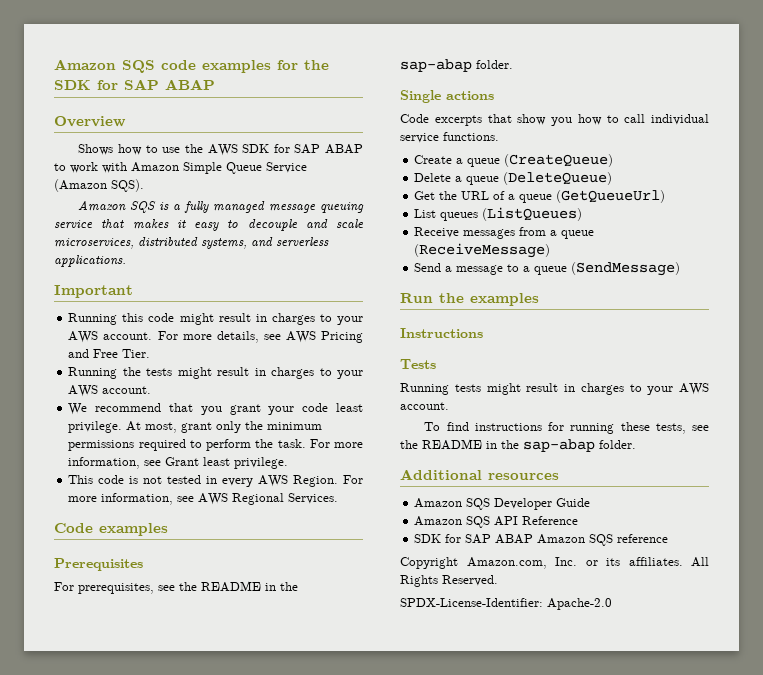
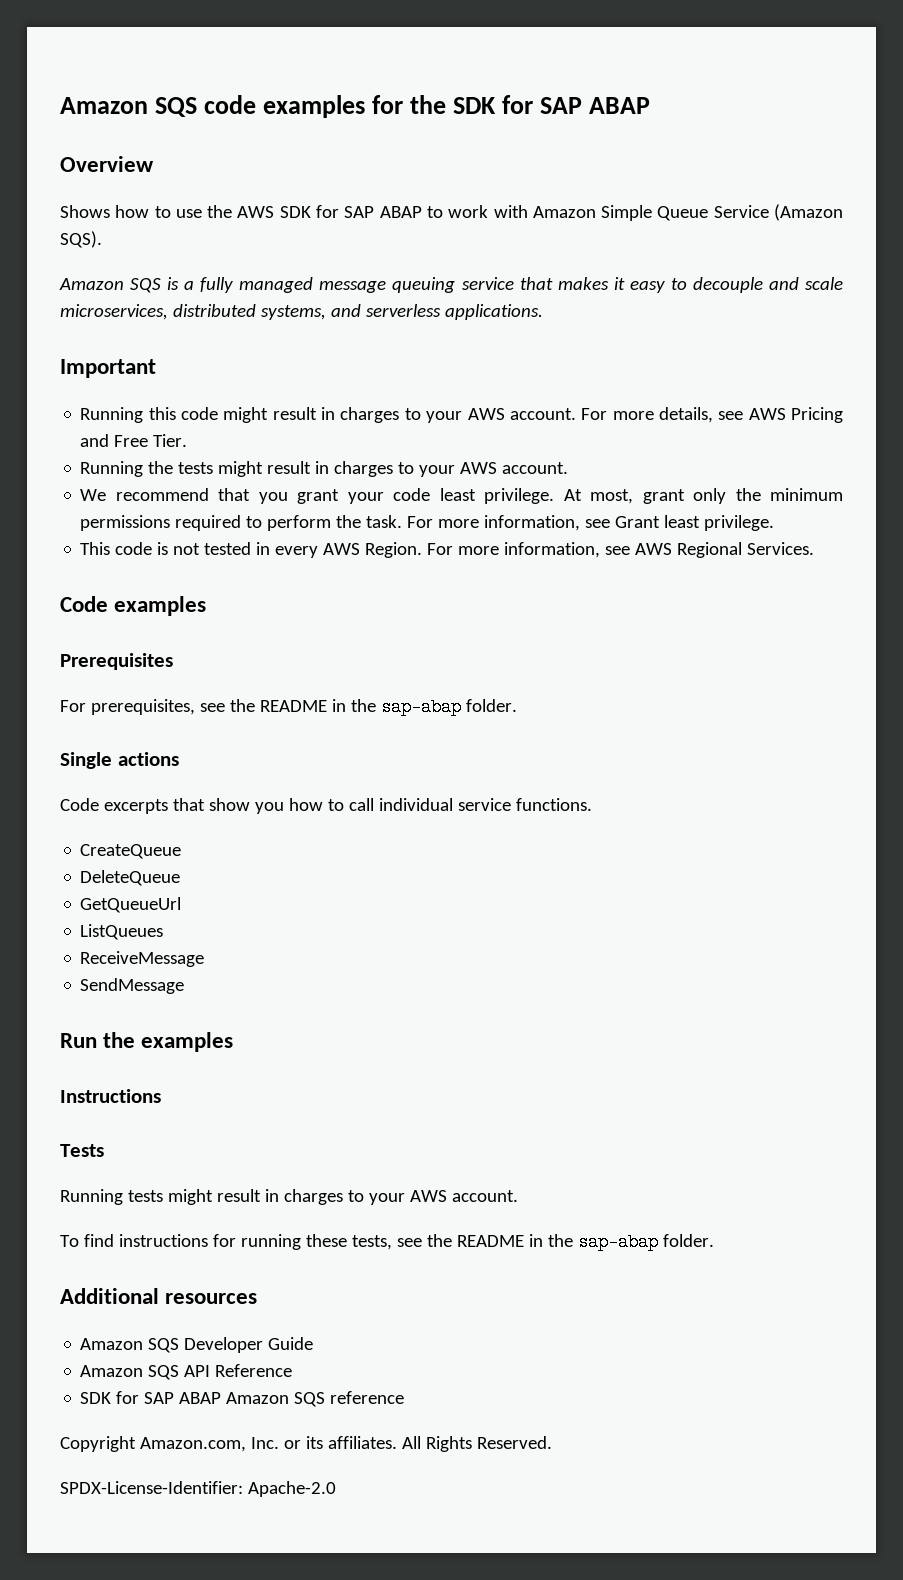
- Create a queue (CreateQueue)
- Delete a queue (DeleteQueue)
- Get the URL of a queue (GetQueueUrl)
- List queues (ListQueues)
- Receive messages from a queue (ReceiveMessage)
- Send a message to a queue (SendMessage)
+ CreateQueue
+ DeleteQueue
+ GetQueueUrl
+ ListQueues
+ ReceiveMessage
+ SendMessage

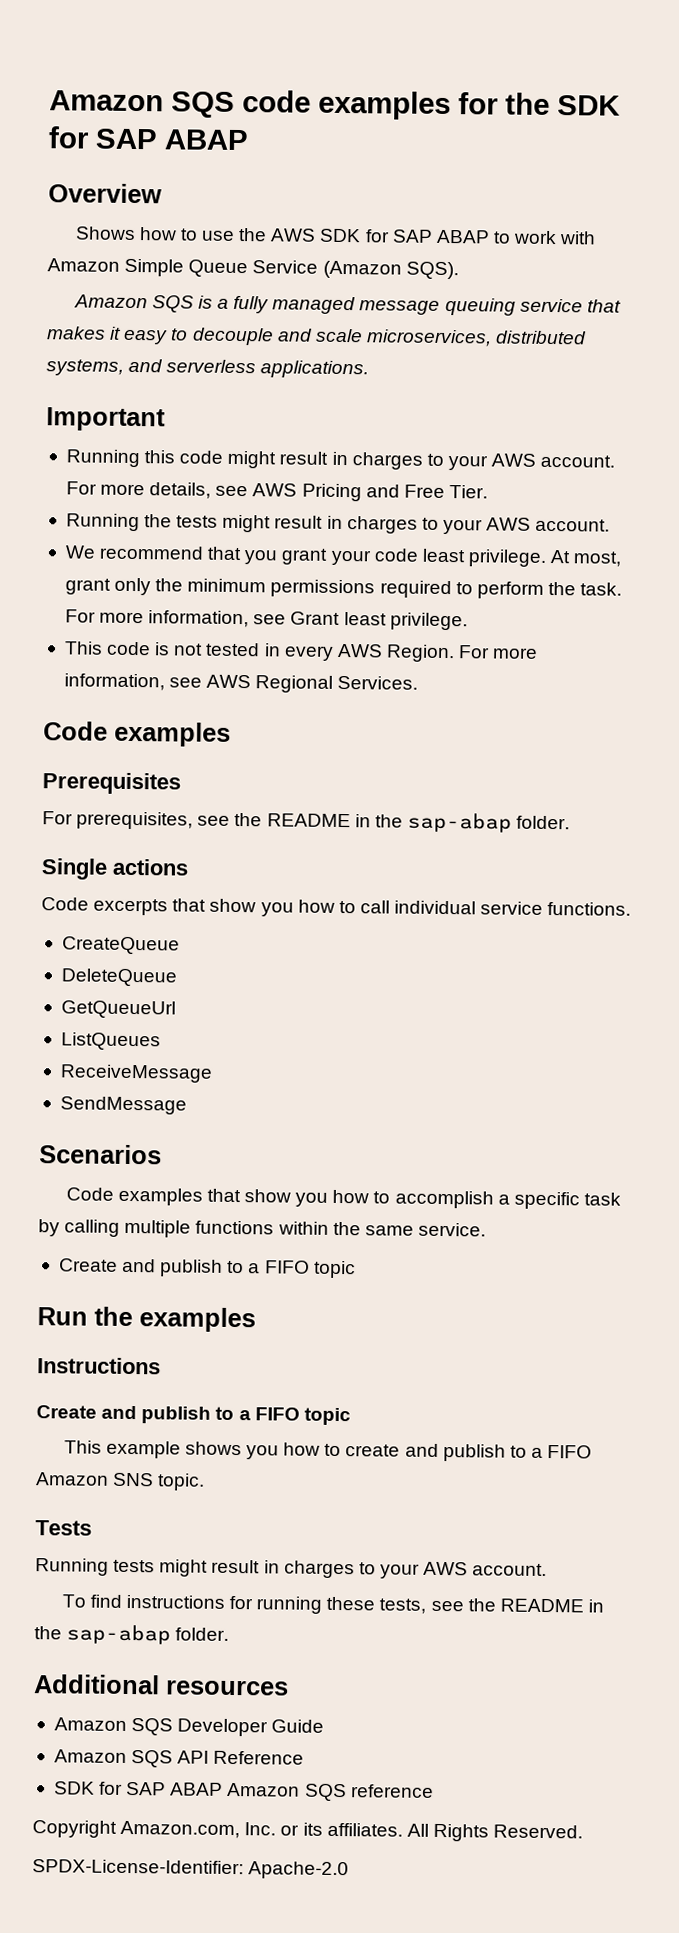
+ Scenarios
+ Code examples that show you how to accomplish a specific task by calling multiple functions within the same service.
+ Create and publish to a FIFO topic
  Run the examples
  Instructions
+ Create and publish to a FIFO topic
+ This example shows you how to create and publish to a FIFO Amazon SNS topic.

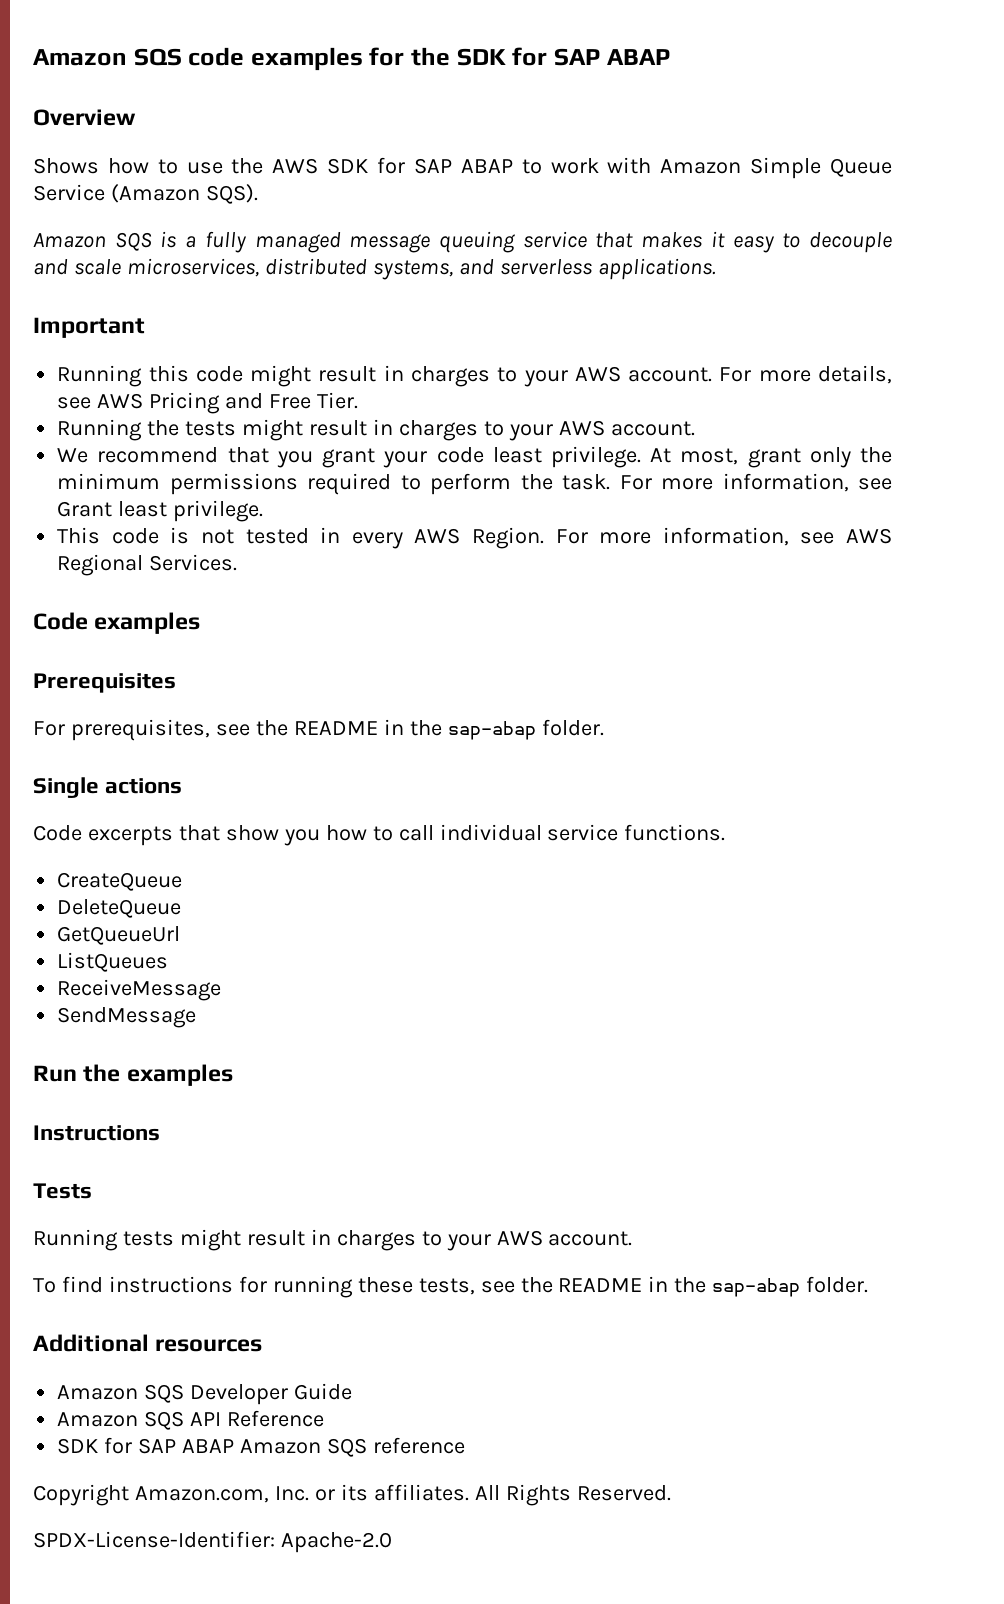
- Scenarios
- Code examples that show you how to accomplish a specific task by calling multiple functions within the same service.
- Create and publish to a FIFO topic
  Run the examples
  Instructions
- Create and publish to a FIFO topic
- This example shows you how to create and publish to a FIFO Amazon SNS topic.

